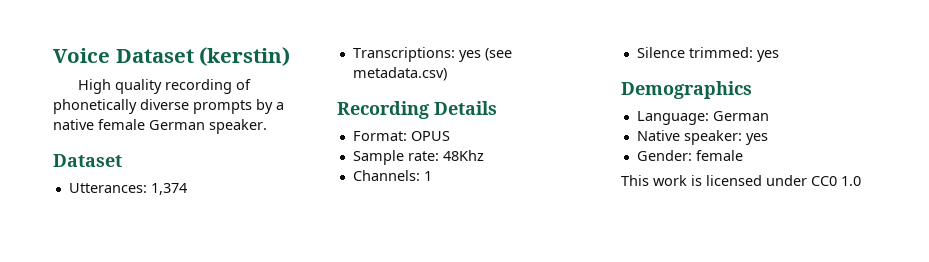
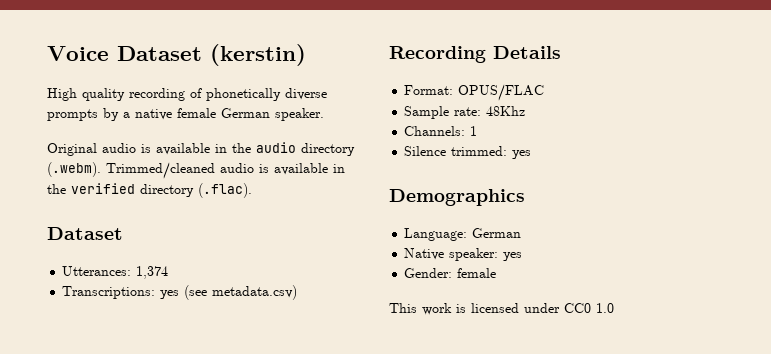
+ Original audio is available in the audio directory (.webm). Trimmed/cleaned audio is available in the verified directory (.flac).
- Format: OPUS
+ Format: OPUS/FLAC

